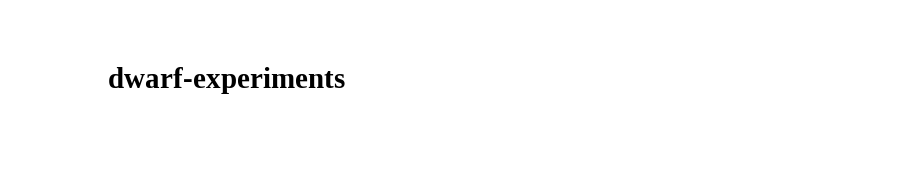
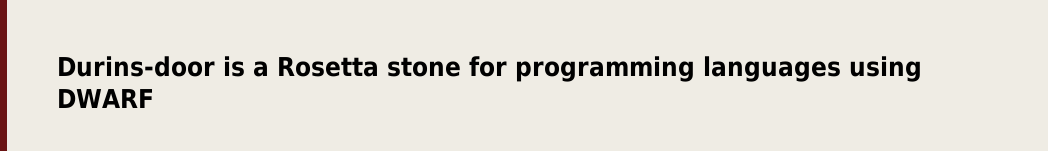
- dwarf-experiments
+ Durins-door is a Rosetta stone for programming languages using DWARF

